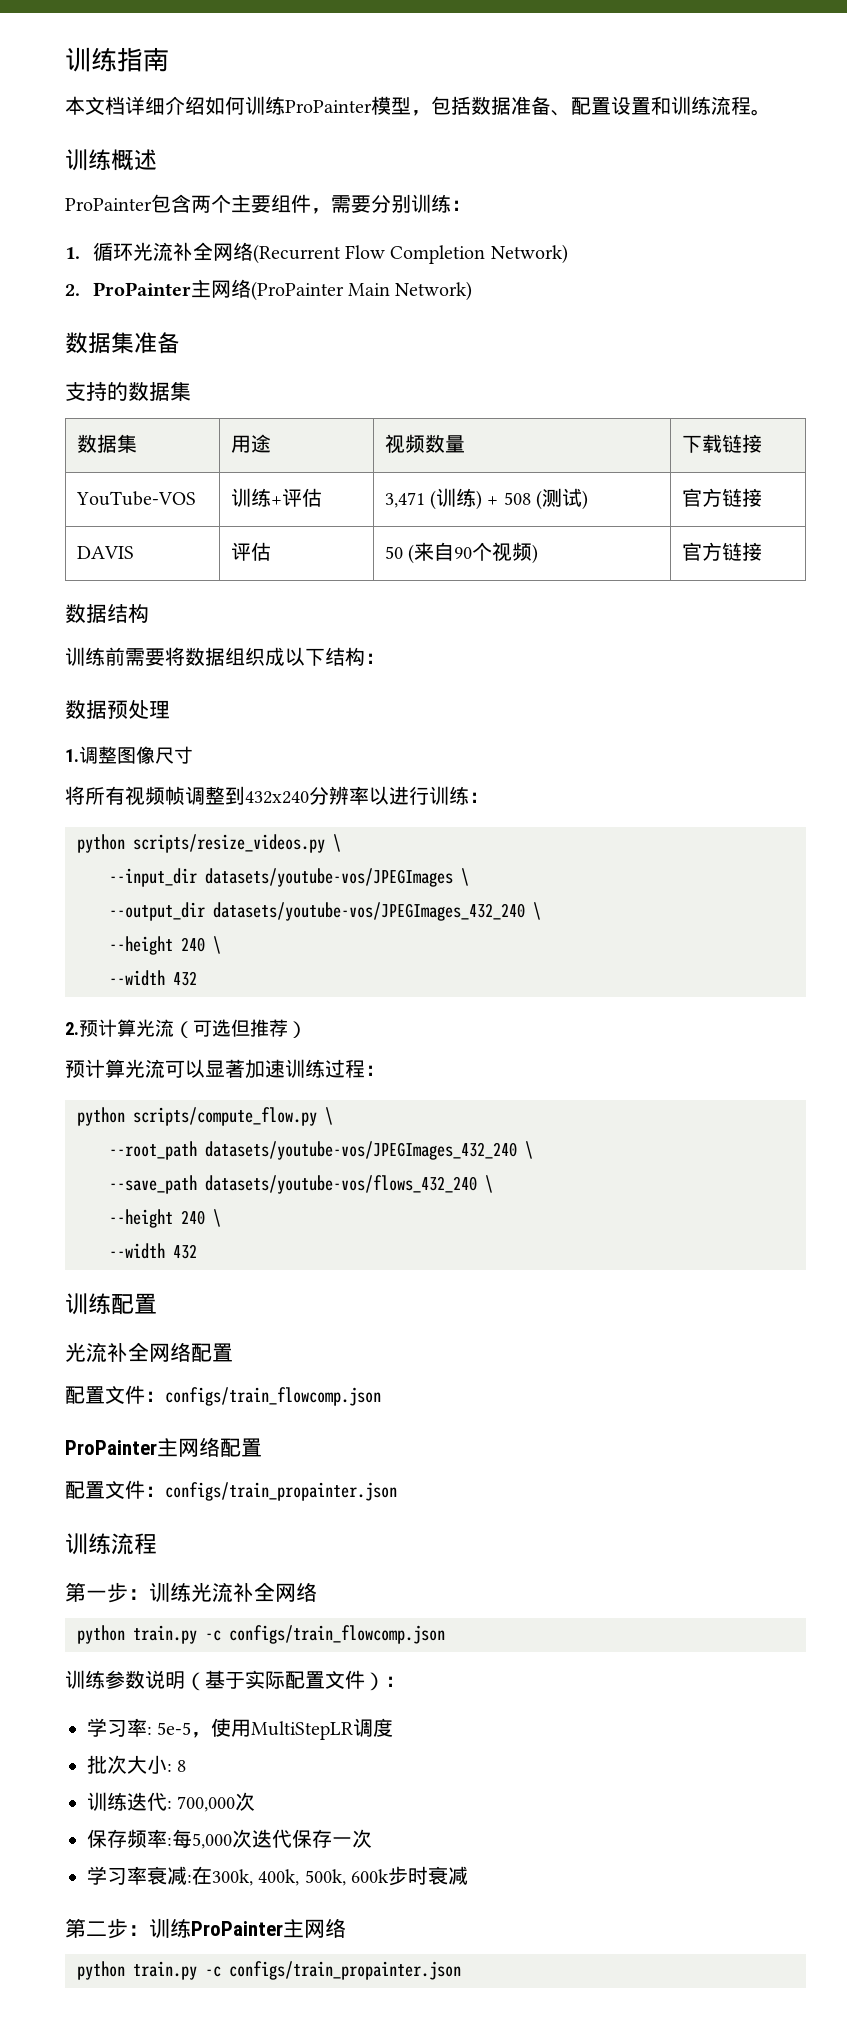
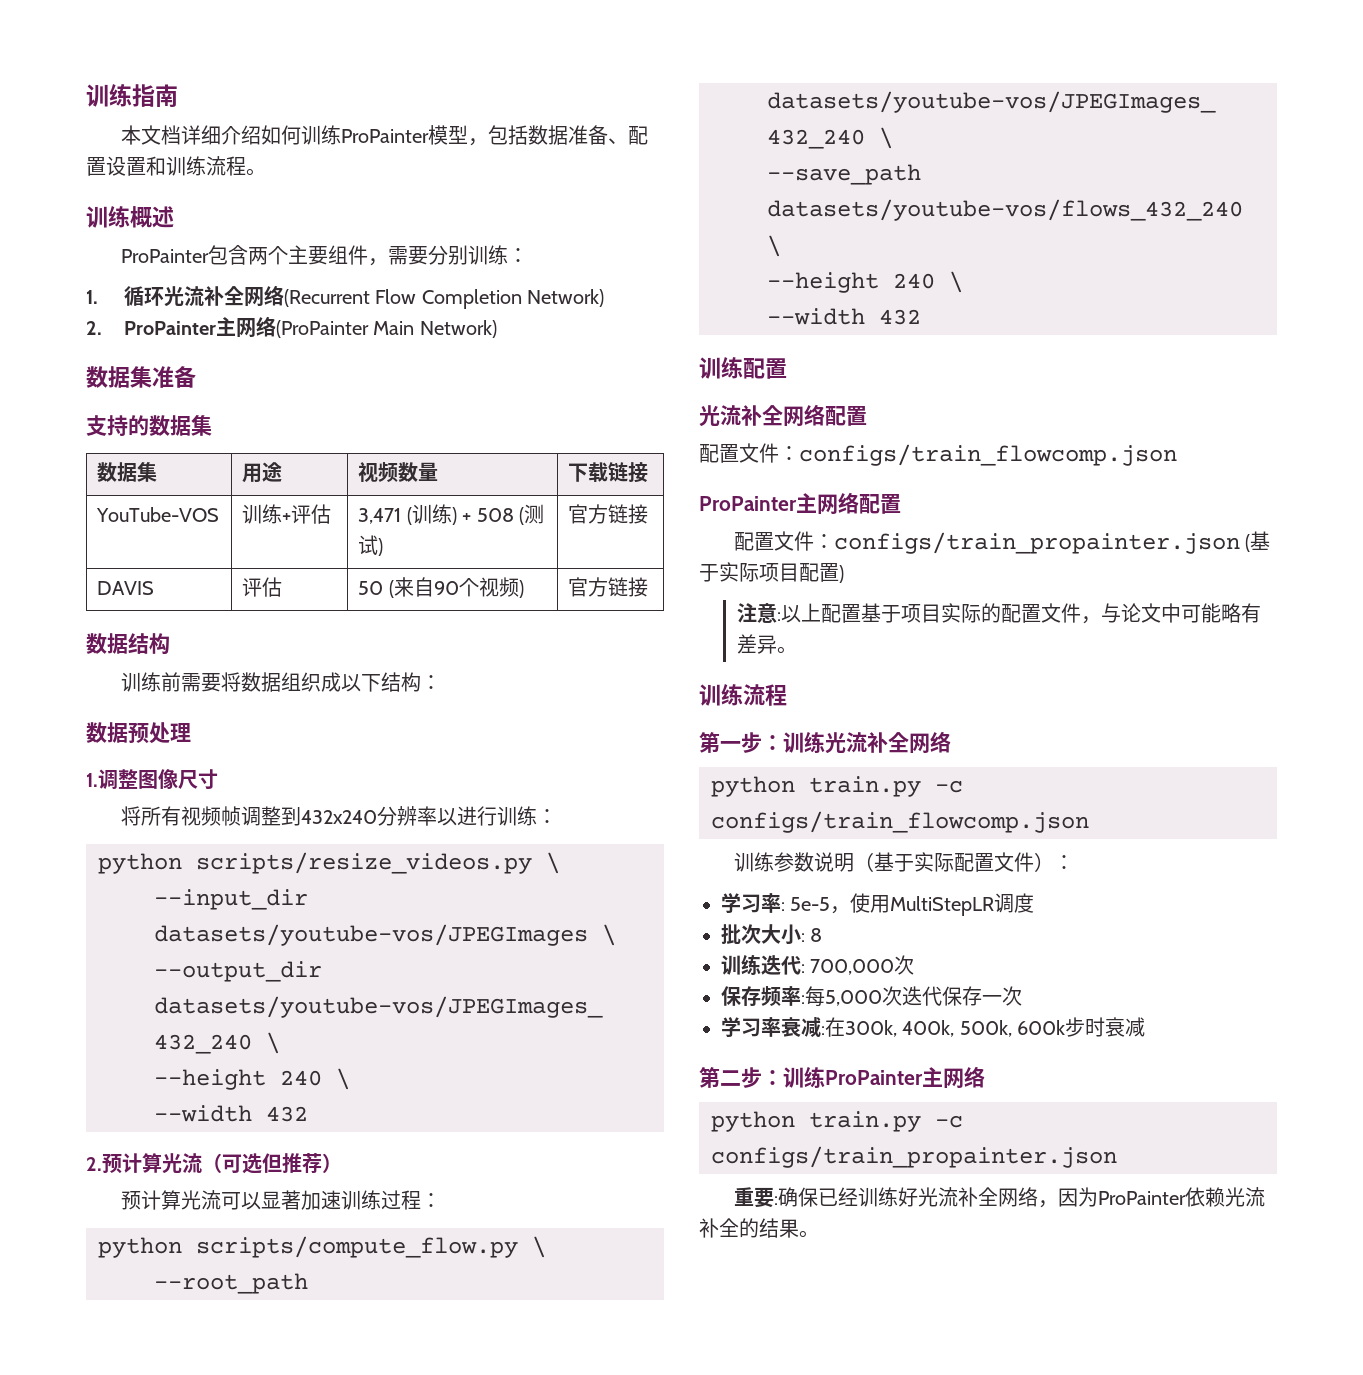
- 配置文件：configs/train_propainter.json
+ 配置文件：configs/train_propainter.json (基于实际项目配置)
+ 注意:以上配置基于项目实际的配置文件，与论文中可能略有差异。
+ 重要:确保已经训练好光流补全网络，因为ProPainter依赖光流补全的结果。

